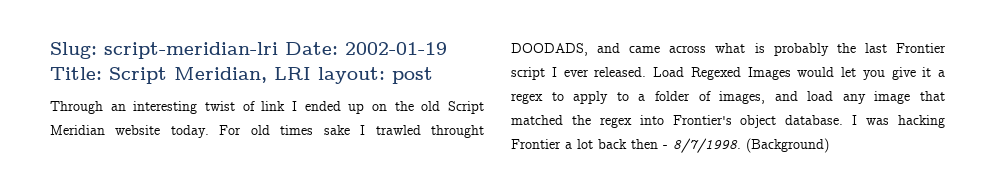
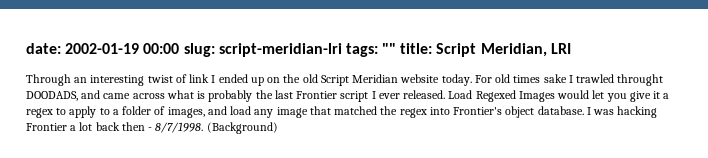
- Slug: script-meridian-lri Date: 2002-01-19 Title: Script Meridian, LRI layout: post
+ date: 2002-01-19 00:00 slug: script-meridian-lri tags: "" title: Script Meridian, LRI

